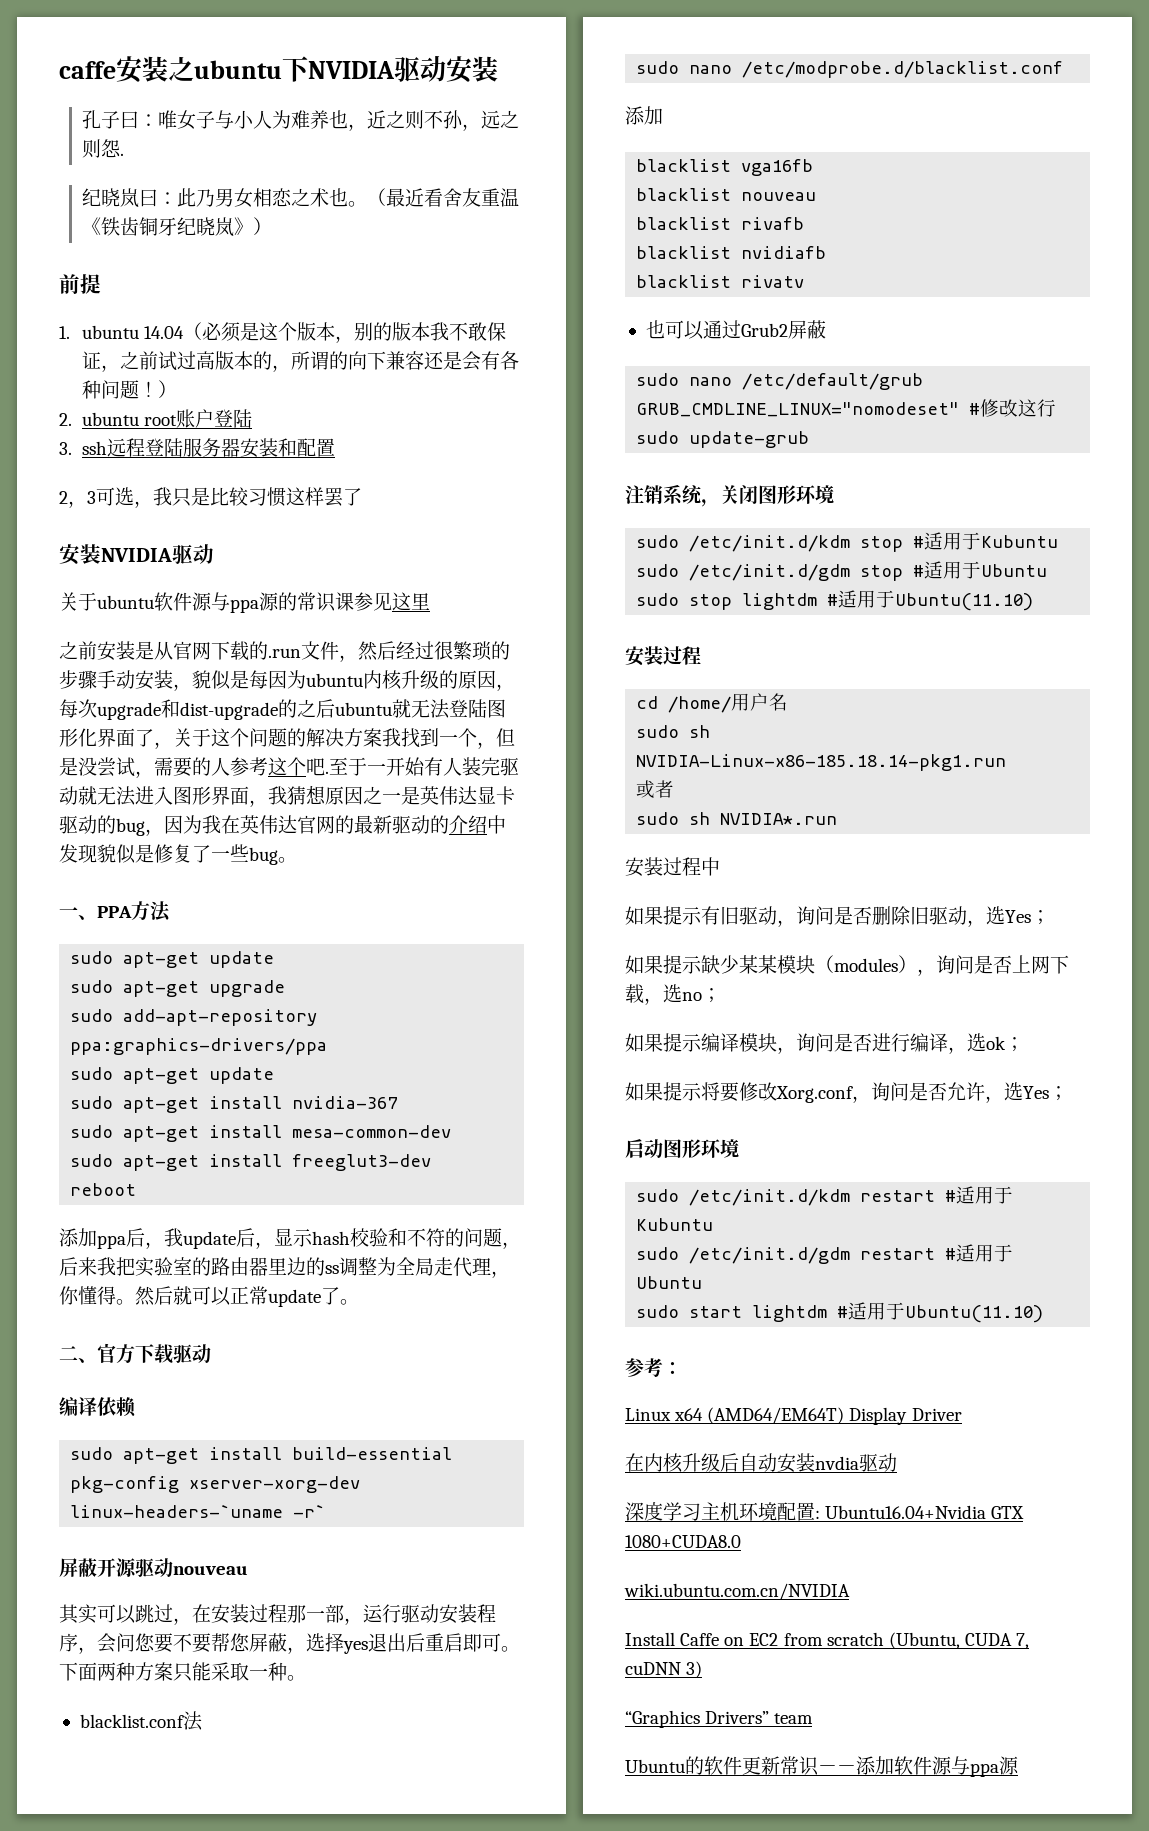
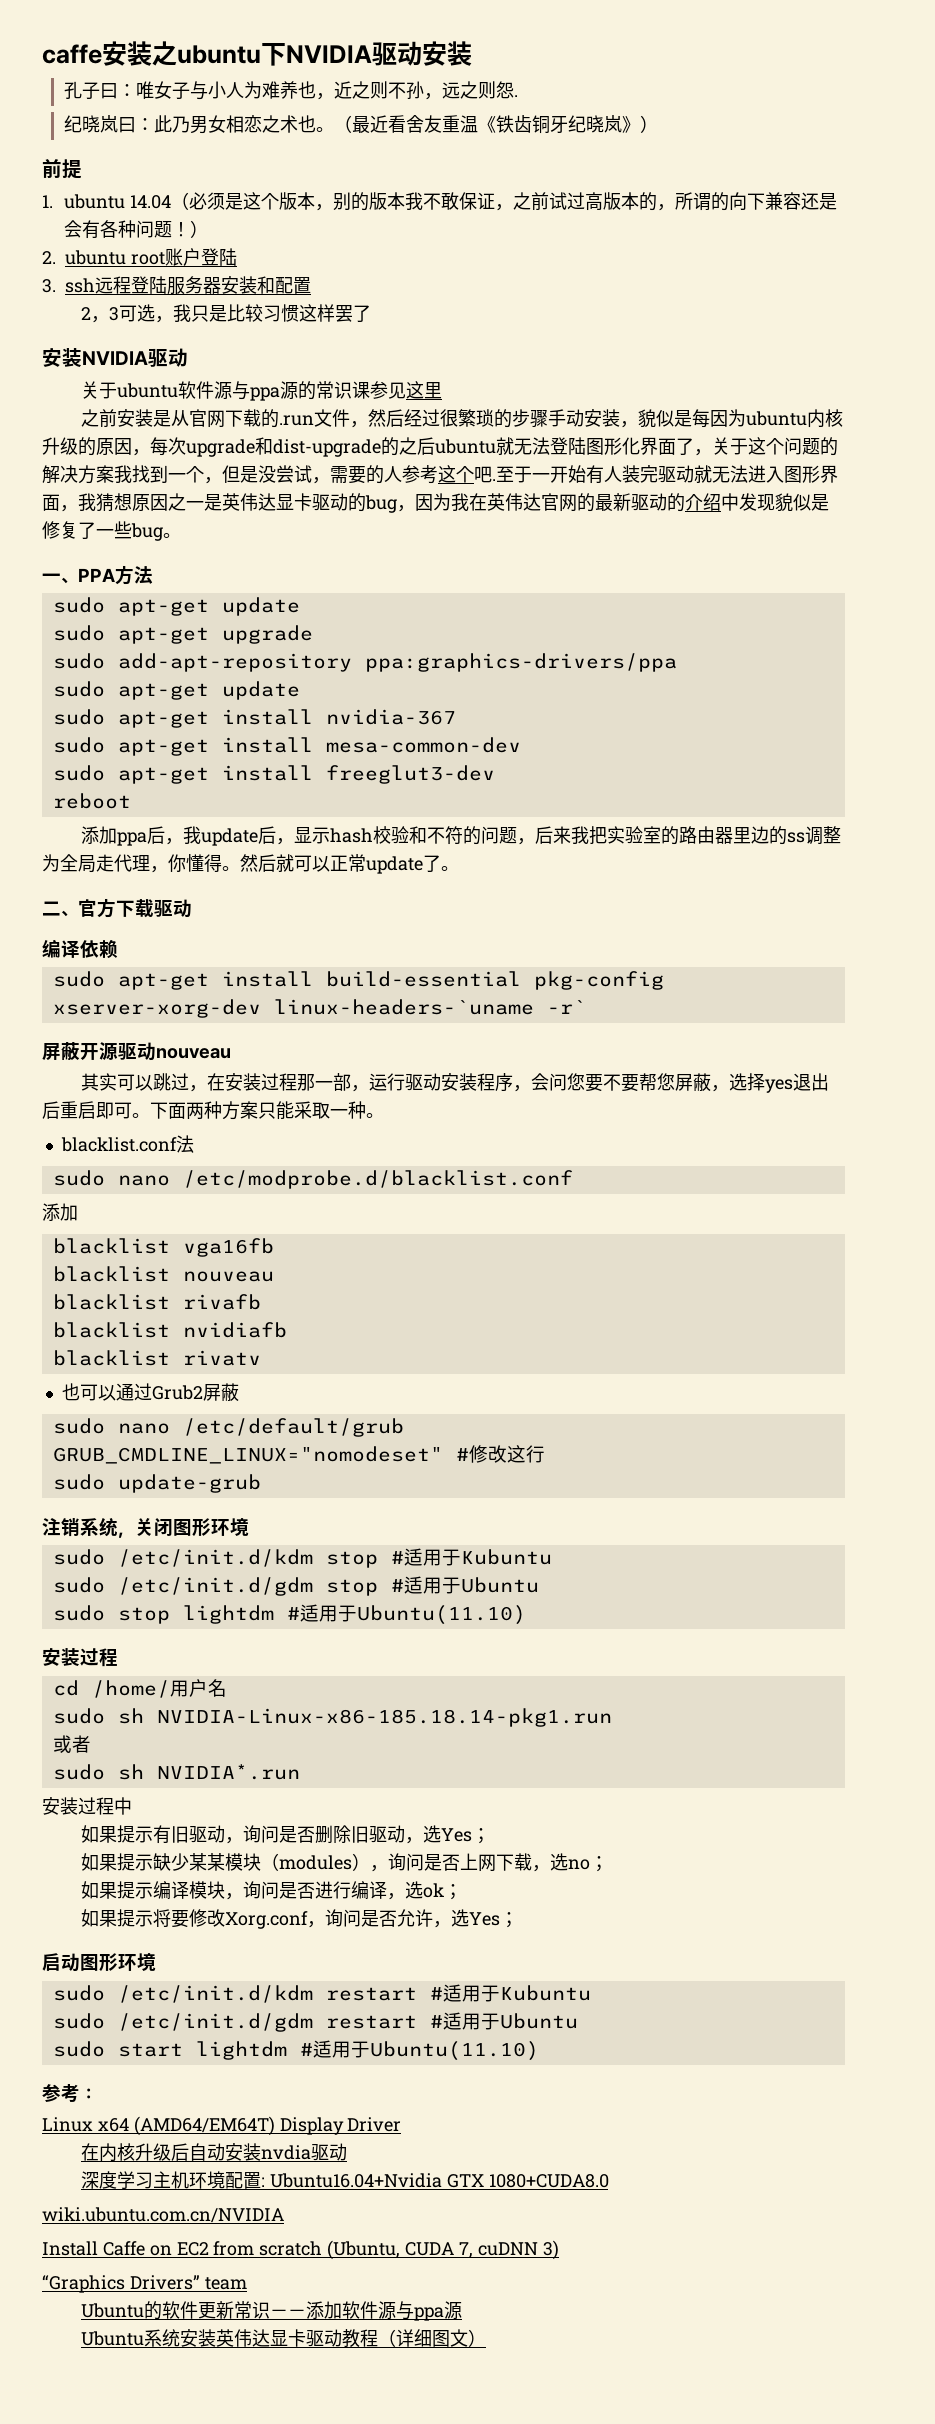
+ Ubuntu系统安装英伟达显卡驱动教程（详细图文）

